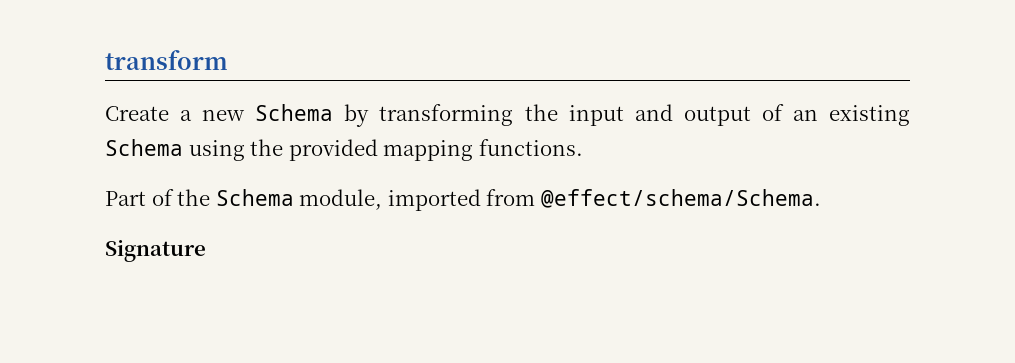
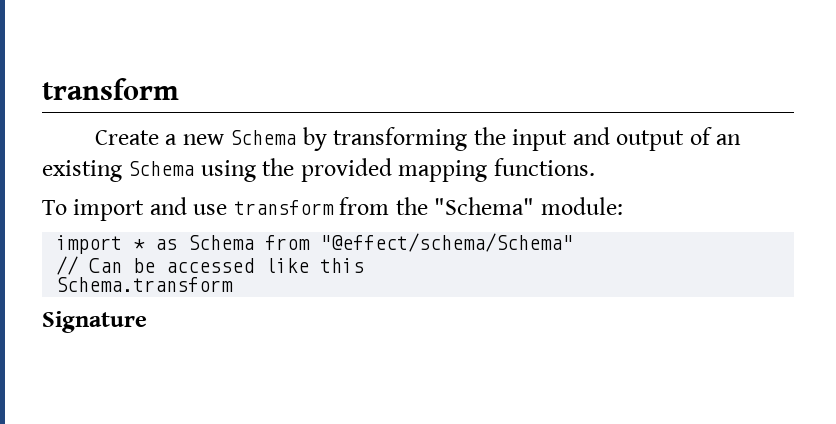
- Part of the Schema module, imported from @effect/schema/Schema.
+ To import and use transform from the "Schema" module:
+ import * as Schema from "@effect/schema/Schema"
+ // Can be accessed like this
+ Schema.transform

